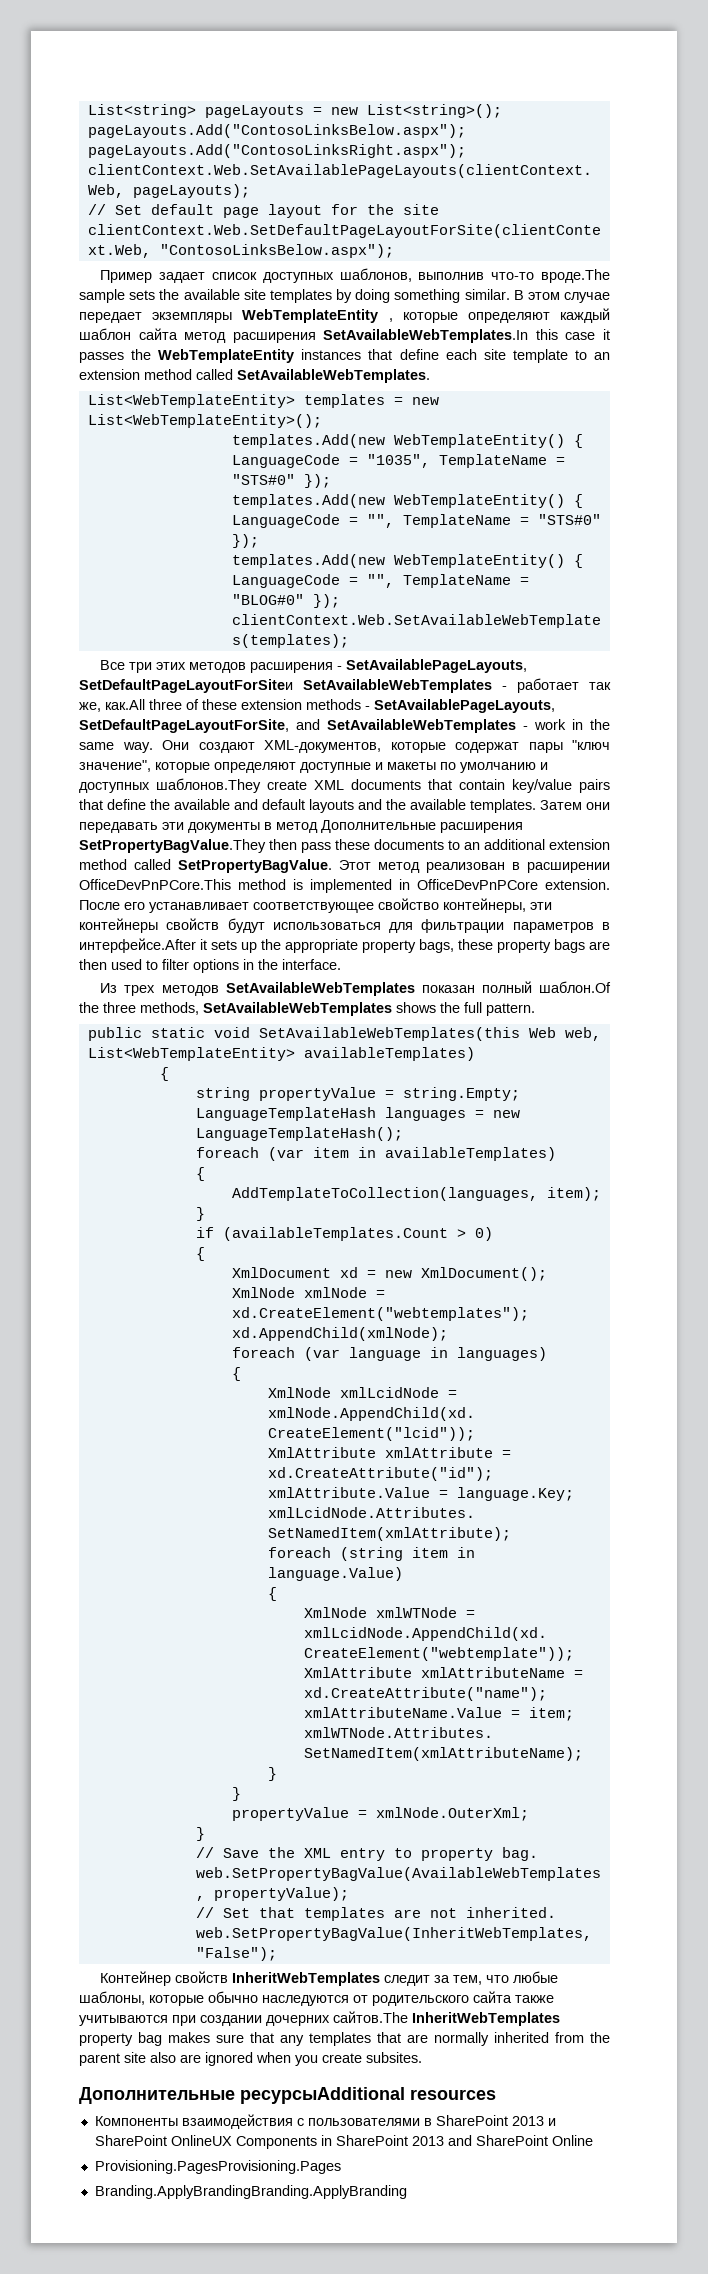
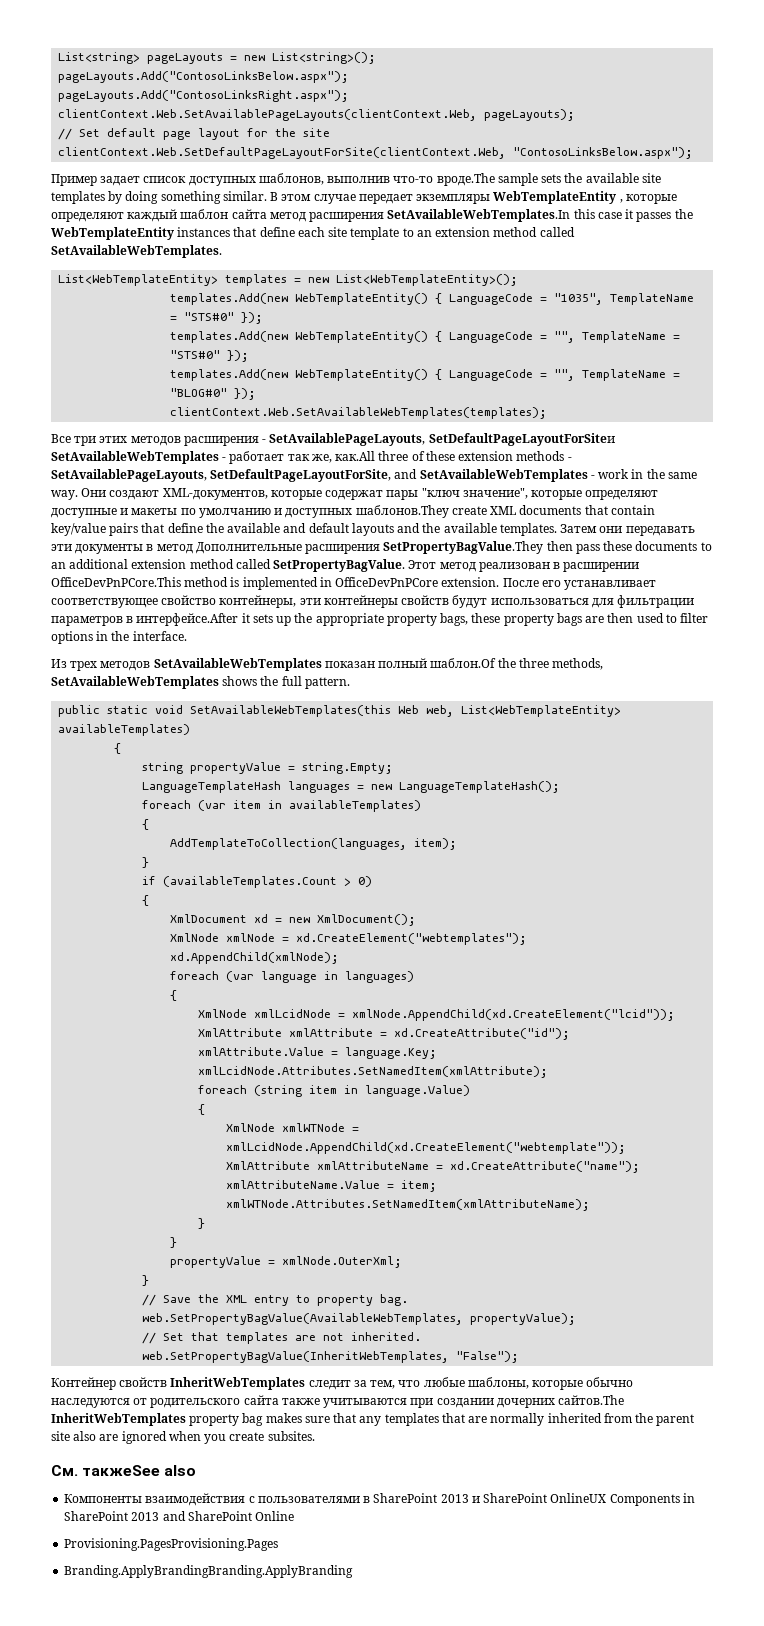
- Дополнительные ресурсыAdditional resources
+ См. такжеSee also

